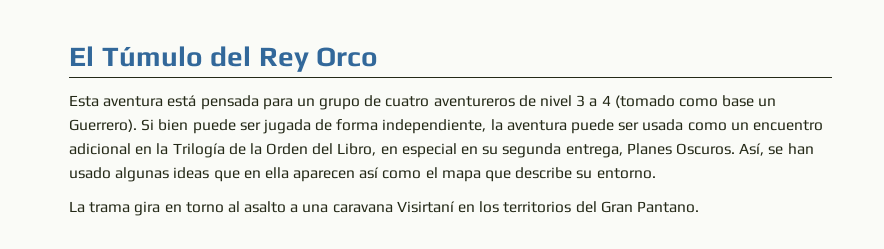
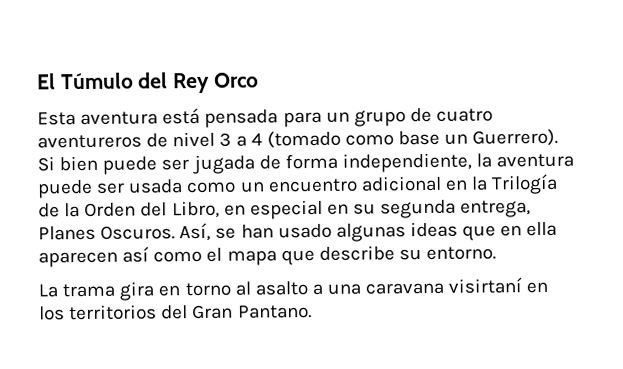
- La trama gira en torno al asalto a una caravana Visirtaní en los territorios del Gran Pantano.
+ La trama gira en torno al asalto a una caravana visirtaní en los territorios del Gran Pantano.

